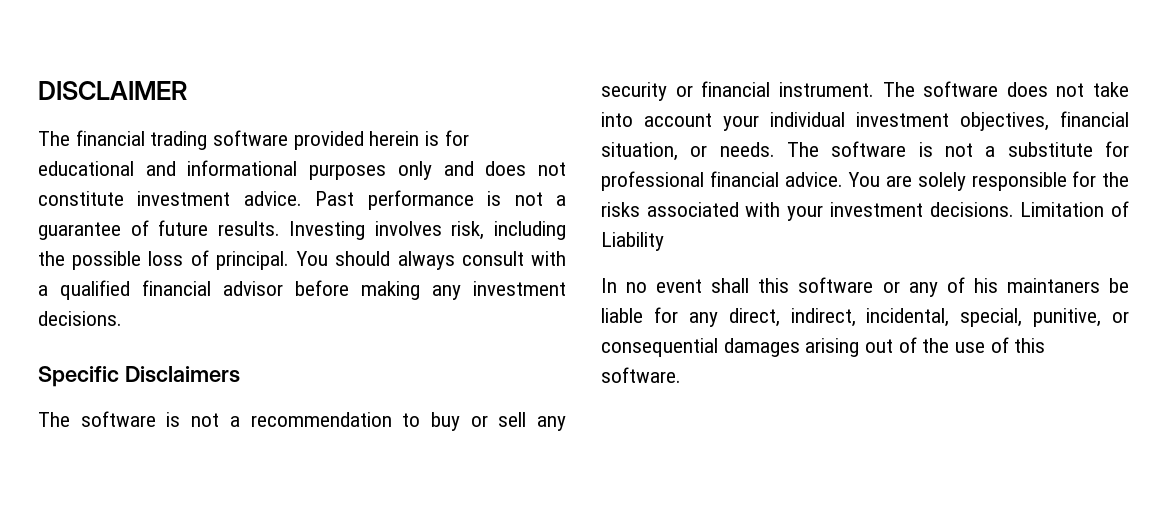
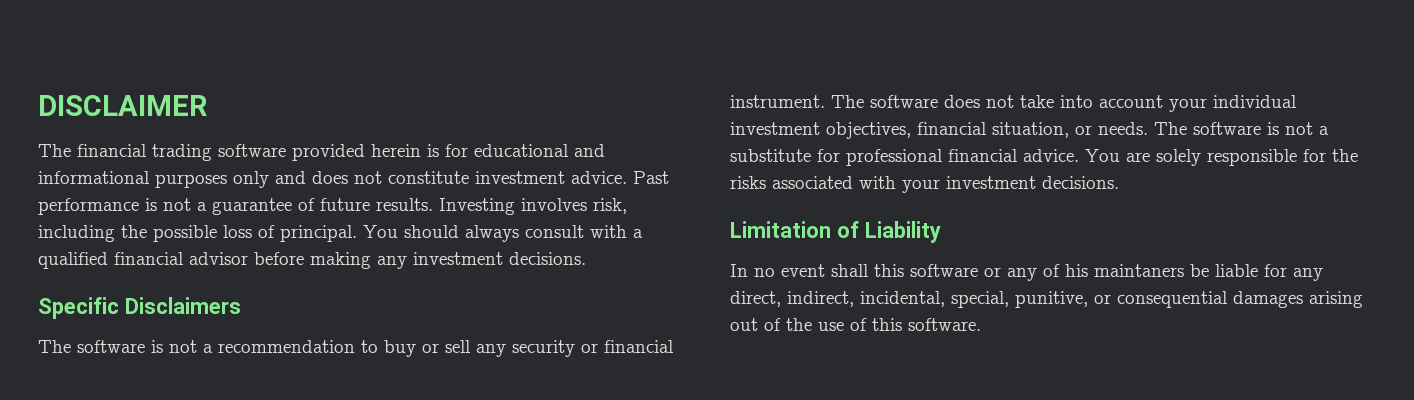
- You are solely responsible for the risks associated with your investment decisions. Limitation of Liability
+ You are solely responsible for the risks associated with your investment decisions.
+ Limitation of Liability

